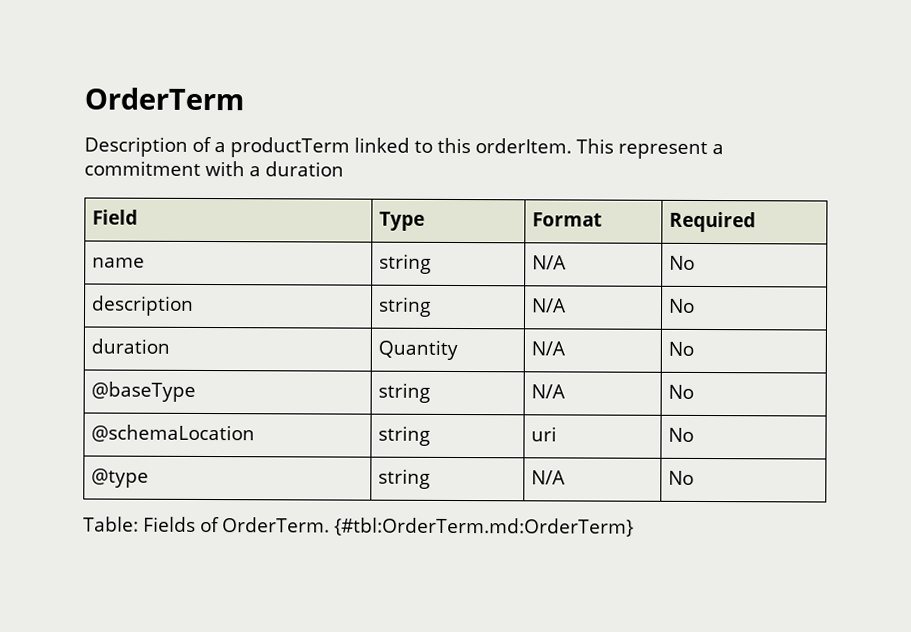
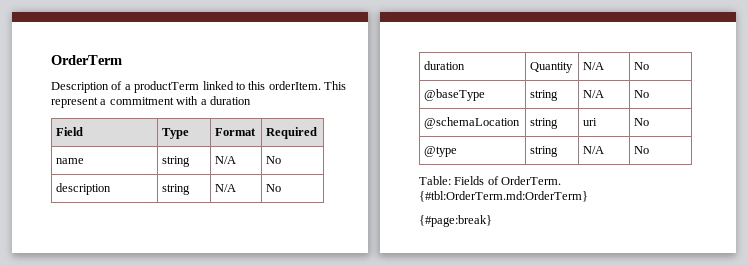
+ {#page:break}

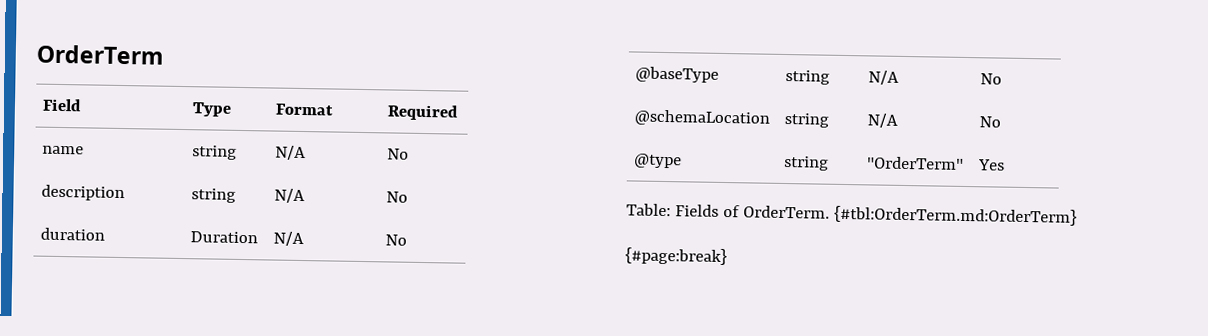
- Description of a productTerm linked to this orderItem. This represent a commitment with a duration
- duration | Quantity | N/A | No
+ duration | Duration | N/A | No
- @schemaLocation | string | uri | No
+ @schemaLocation | string | N/A | No
- @type | string | N/A | No
+ @type | string | "OrderTerm" | Yes

